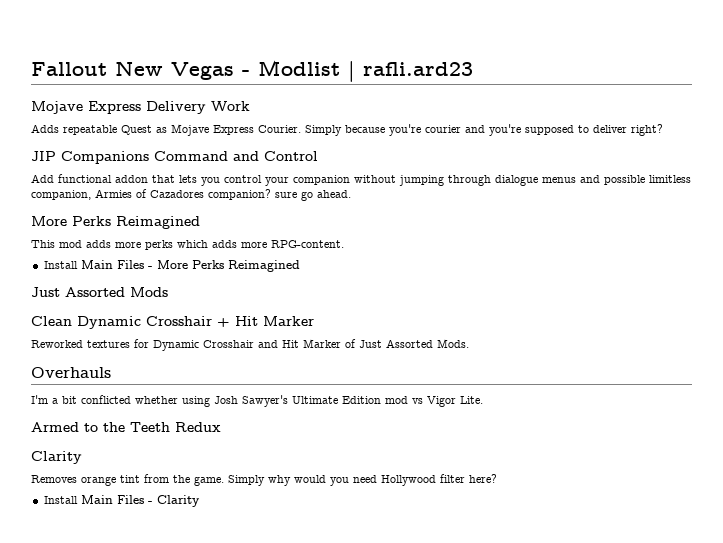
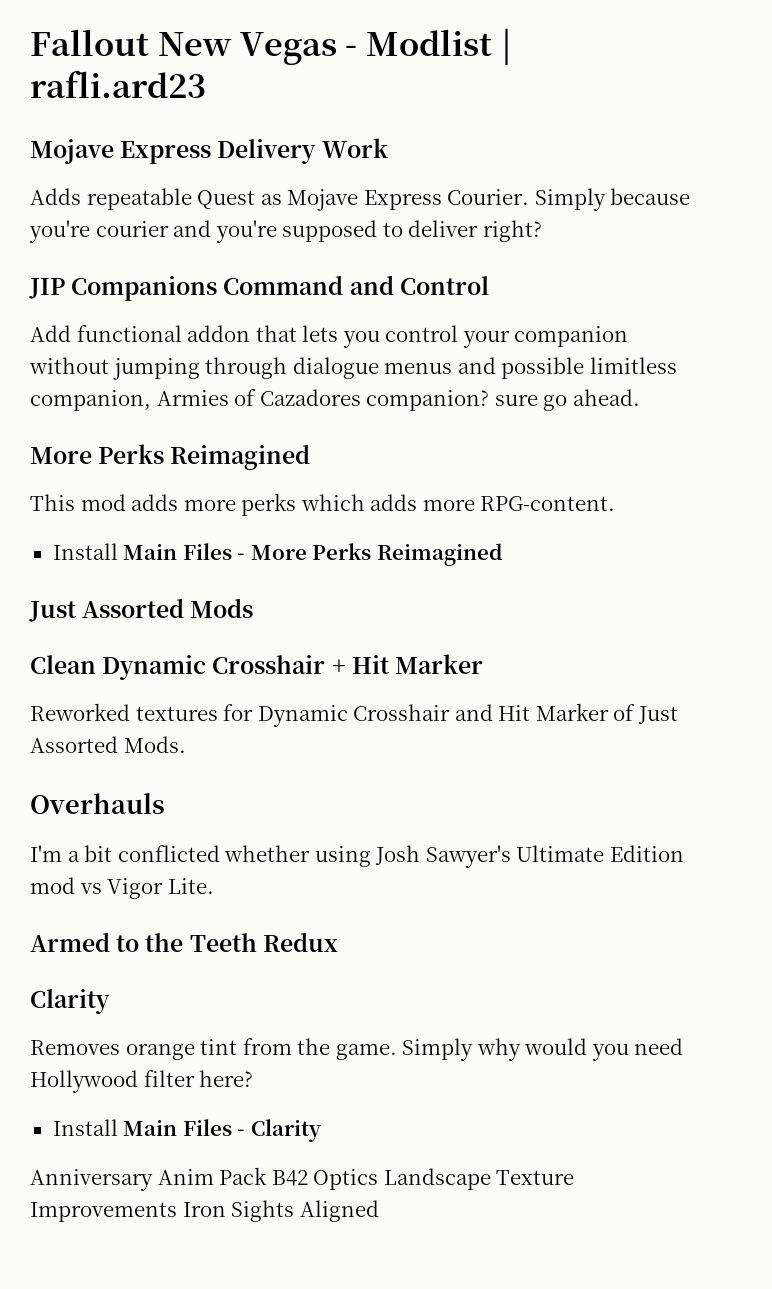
+ Anniversary Anim Pack B42 Optics Landscape Texture Improvements Iron Sights Aligned

